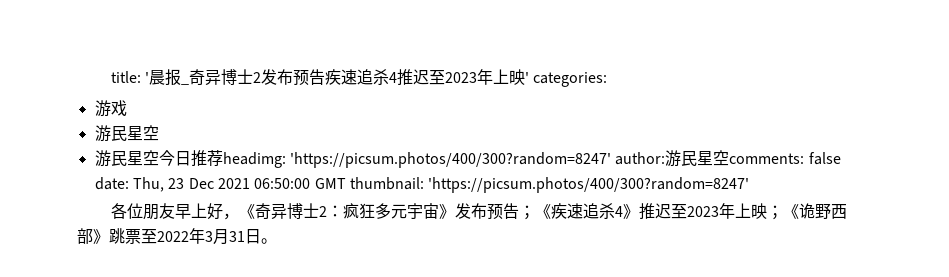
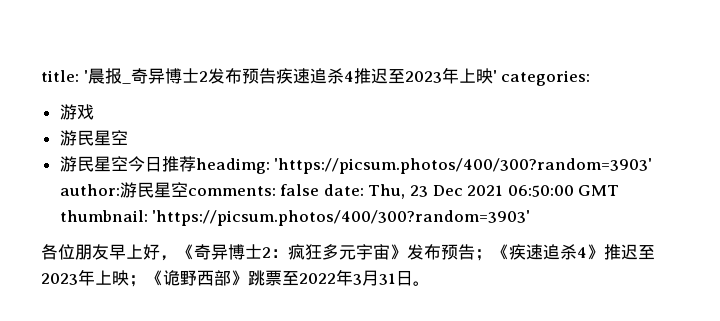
- 游民星空今日推荐headimg: 'https://picsum.photos/400/300?random=8247' author:游民星空comments: false date: Thu, 23 Dec 2021 06:50:00 GMT thumbnail: 'https://picsum.photos/400/300?random=8247'
+ 游民星空今日推荐headimg: 'https://picsum.photos/400/300?random=3903' author:游民星空comments: false date: Thu, 23 Dec 2021 06:50:00 GMT thumbnail: 'https://picsum.photos/400/300?random=3903'

